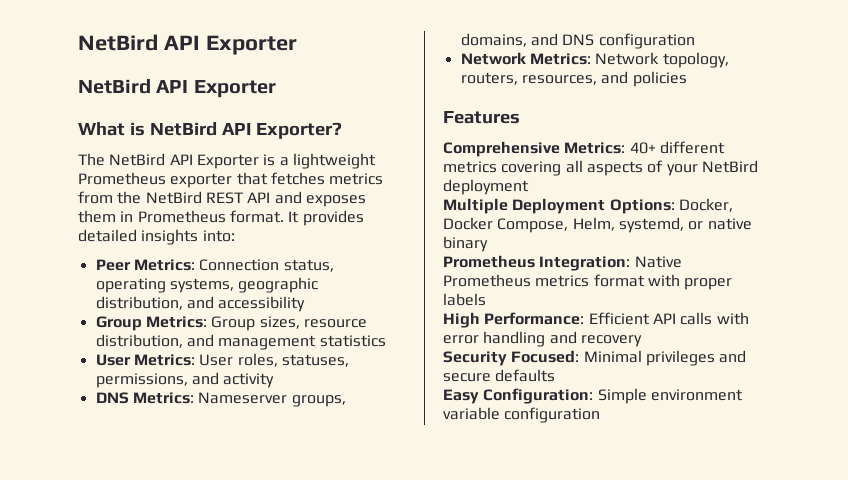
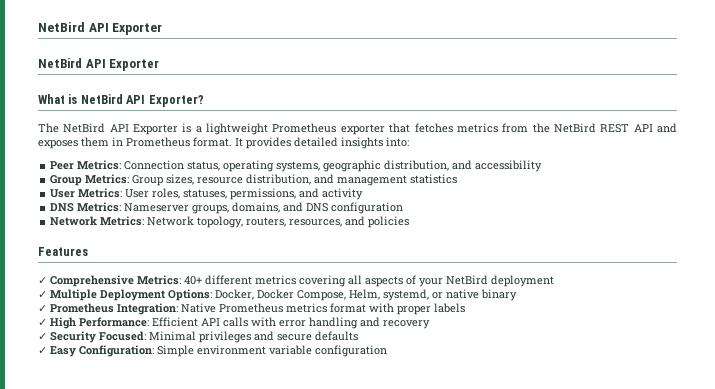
- Comprehensive Metrics: 40+ different metrics covering all aspects of your NetBird deployment
+ ✓ Comprehensive Metrics: 40+ different metrics covering all aspects of your NetBird deployment
- Multiple Deployment Options: Docker, Docker Compose, Helm, systemd, or native binary
+ ✓ Multiple Deployment Options: Docker, Docker Compose, Helm, systemd, or native binary
- Prometheus Integration: Native Prometheus metrics format with proper labels
+ ✓ Prometheus Integration: Native Prometheus metrics format with proper labels
- High Performance: Efficient API calls with error handling and recovery
+ ✓ High Performance: Efficient API calls with error handling and recovery
- Security Focused: Minimal privileges and secure defaults
+ ✓ Security Focused: Minimal privileges and secure defaults
- Easy Configuration: Simple environment variable configuration
+ ✓ Easy Configuration: Simple environment variable configuration

